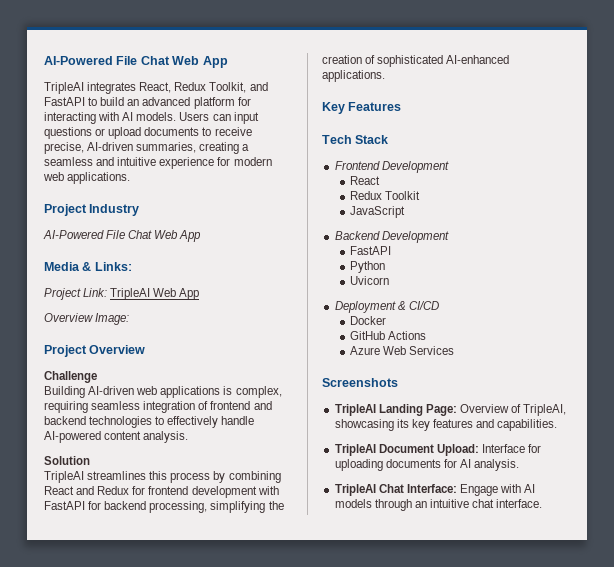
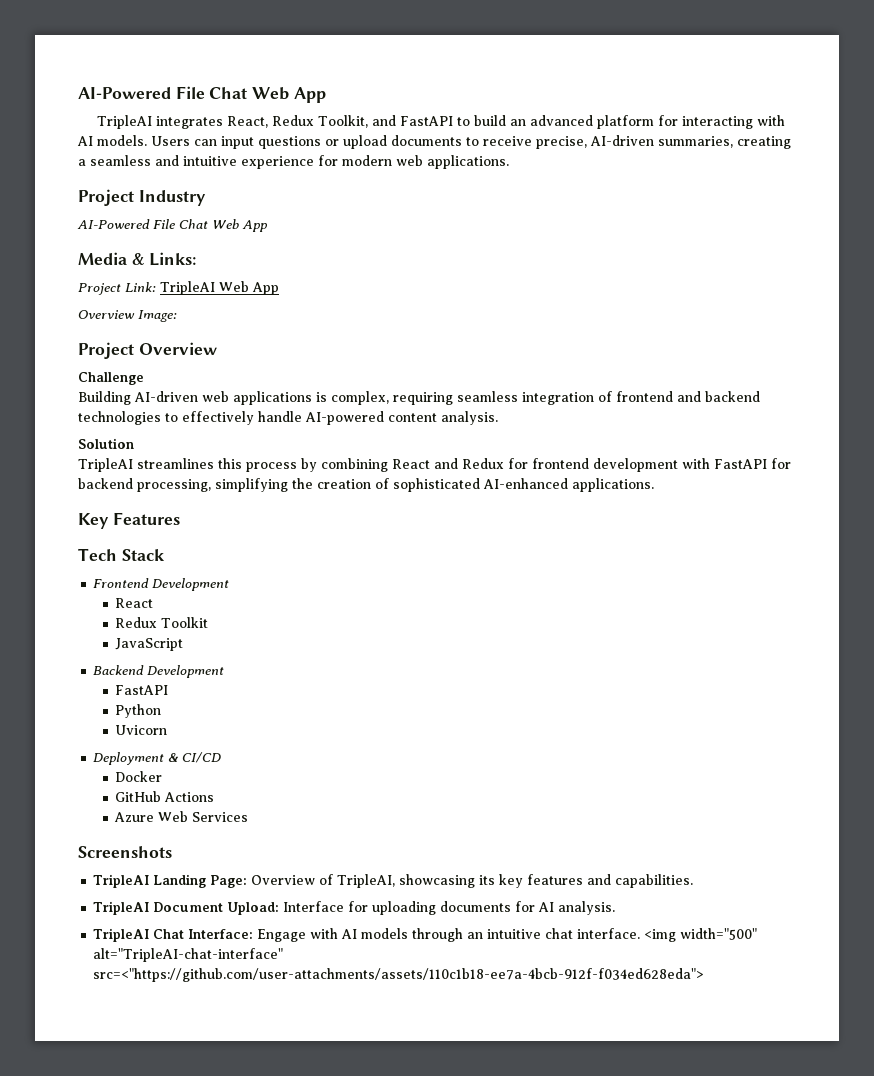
+ <img width="500" alt="TripleAI-chat-interface" src=<"https://github.com/user-attachments/assets/110c1b18-ee7a-4bcb-912f-f034ed628eda">

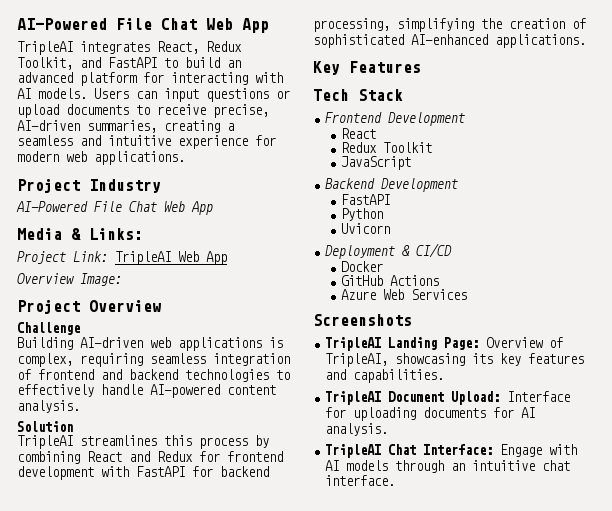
- <img width="500" alt="TripleAI-chat-interface" src=<"https://github.com/user-attachments/assets/110c1b18-ee7a-4bcb-912f-f034ed628eda">

